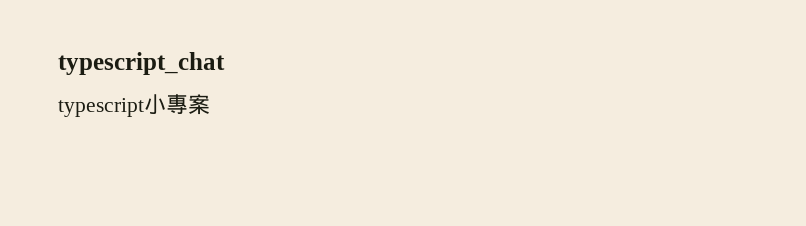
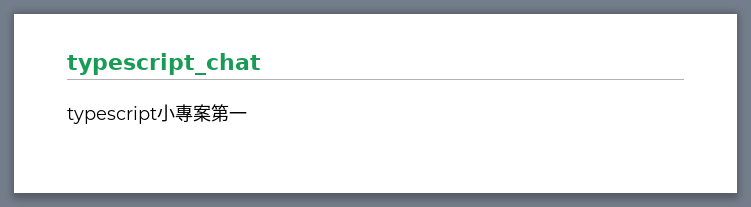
- typescript小專案
+ typescript小專案第一

